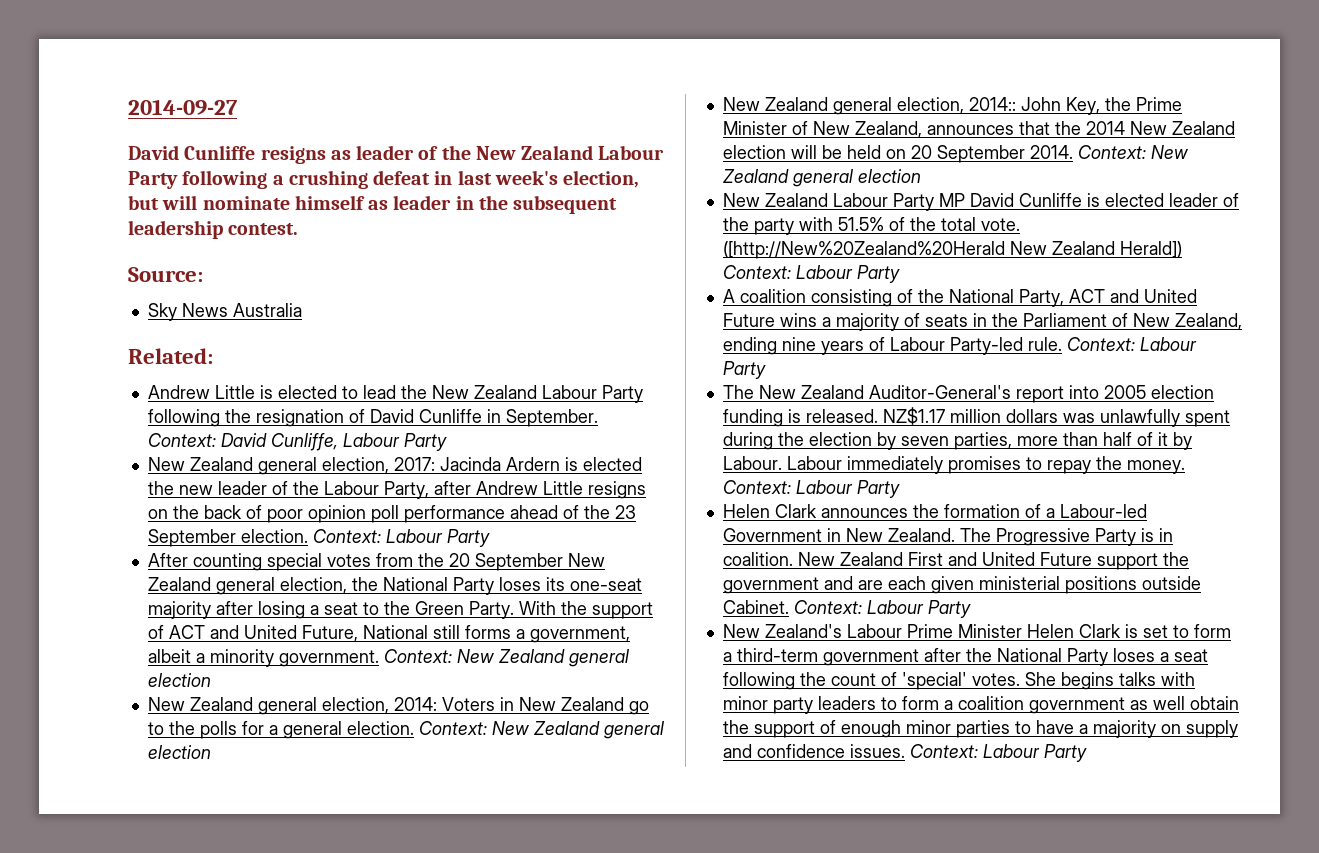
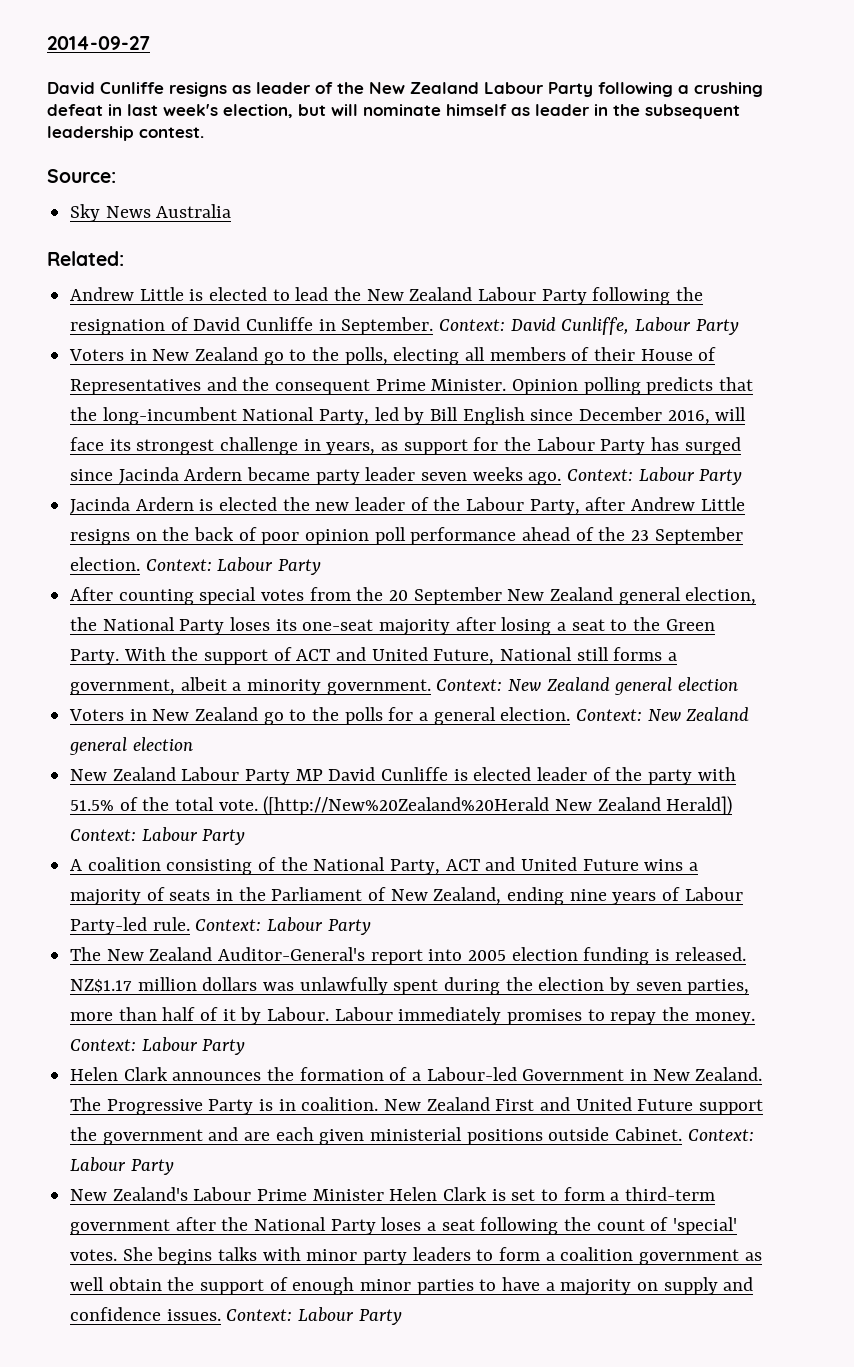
- New Zealand general election, 2017: Jacinda Ardern is elected the new leader of the Labour Party, after Andrew Little resigns on the back of poor opinion poll performance ahead of the 23 September election.
+ Voters in New Zealand go to the polls, electing all members of their House of Representatives and the consequent Prime Minister. Opinion polling predicts that the long-incumbent National Party, led by Bill English since December 2016, will face its strongest challenge in years, as support for the Labour Party has surged since Jacinda Ardern became party leader seven weeks ago. Context: Labour Party
+ Jacinda Ardern is elected the new leader of the Labour Party, after Andrew Little resigns on the back of poor opinion poll performance ahead of the 23 September election.
- New Zealand general election, 2014: Voters in New Zealand go to the polls for a general election.
+ Voters in New Zealand go to the polls for a general election.
- New Zealand general election, 2014:: John Key, the Prime Minister of New Zealand, announces that the 2014 New Zealand election will be held on 20 September 2014. Context: New Zealand general election

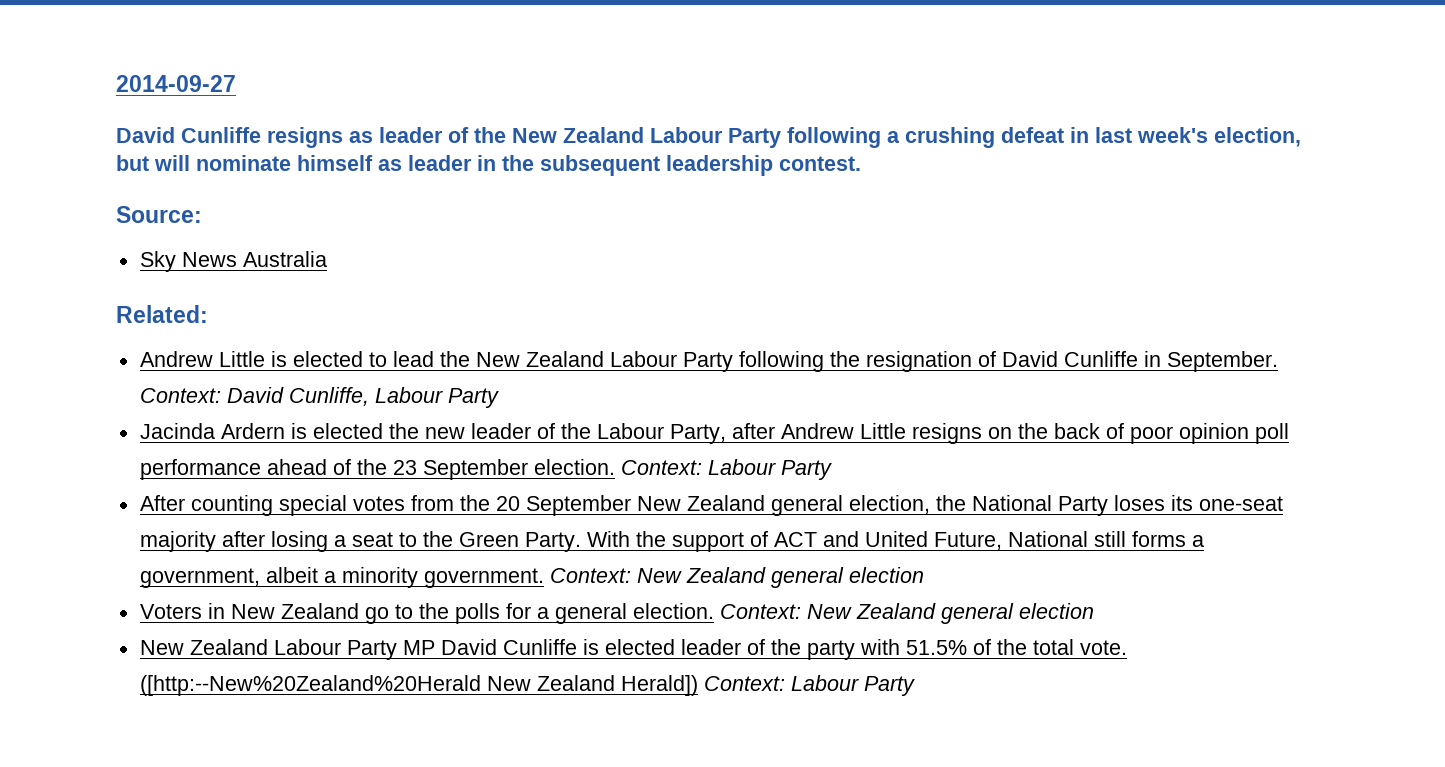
- Voters in New Zealand go to the polls, electing all members of their House of Representatives and the consequent Prime Minister. Opinion polling predicts that the long-incumbent National Party, led by Bill English since December 2016, will face its strongest challenge in years, as support for the Labour Party has surged since Jacinda Ardern became party leader seven weeks ago. Context: Labour Party
- ([http://New%20Zealand%20Herald New Zealand Herald]) Context: Labour Party
+ ([http:--New%20Zealand%20Herald New Zealand Herald]) Context: Labour Party
- A coalition consisting of the National Party, ACT and United Future wins a majority of seats in the Parliament of New Zealand, ending nine years of Labour Party-led rule. Context: Labour Party
- The New Zealand Auditor-General's report into 2005 election funding is released. NZ$1.17 million dollars was unlawfully spent during the election by seven parties, more than half of it by Labour. Labour immediately promises to repay the money. Context: Labour Party
- Helen Clark announces the formation of a Labour-led Government in New Zealand. The Progressive Party is in coalition. New Zealand First and United Future support the government and are each given ministerial positions outside Cabinet. Context: Labour Party
- New Zealand's Labour Prime Minister Helen Clark is set to form a third-term government after the National Party loses a seat following the count of 'special' votes. She begins talks with minor party leaders to form a coalition government as well obtain the support of enough minor parties to have a majority on supply and confidence issues. Context: Labour Party

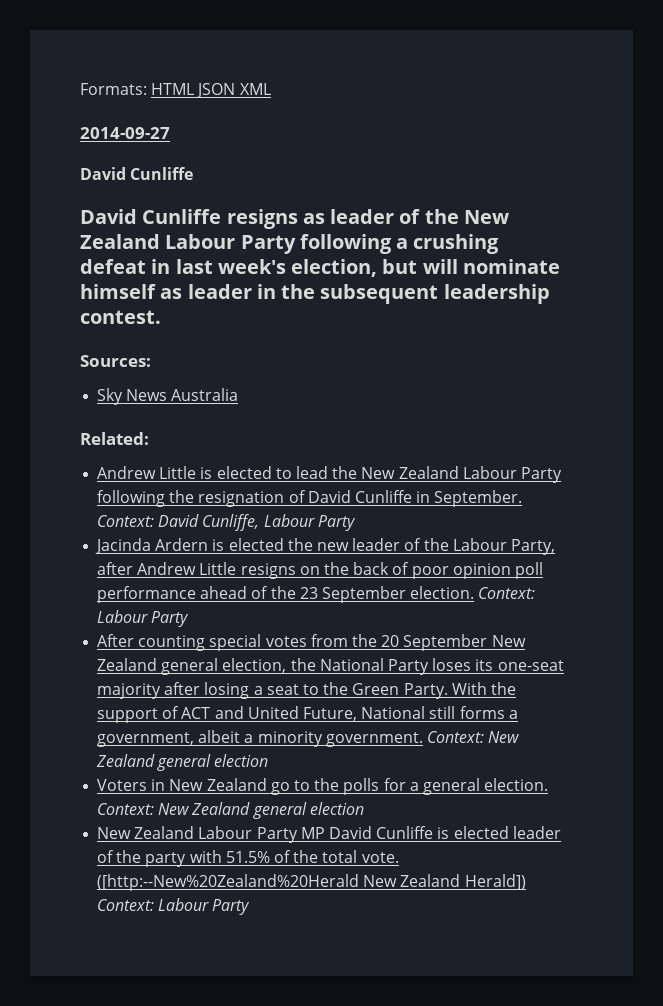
+ Formats: HTML JSON XML
  2014-09-27
+ David Cunliffe
- Source:
+ Sources:

